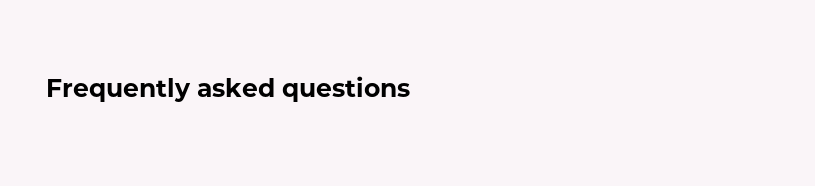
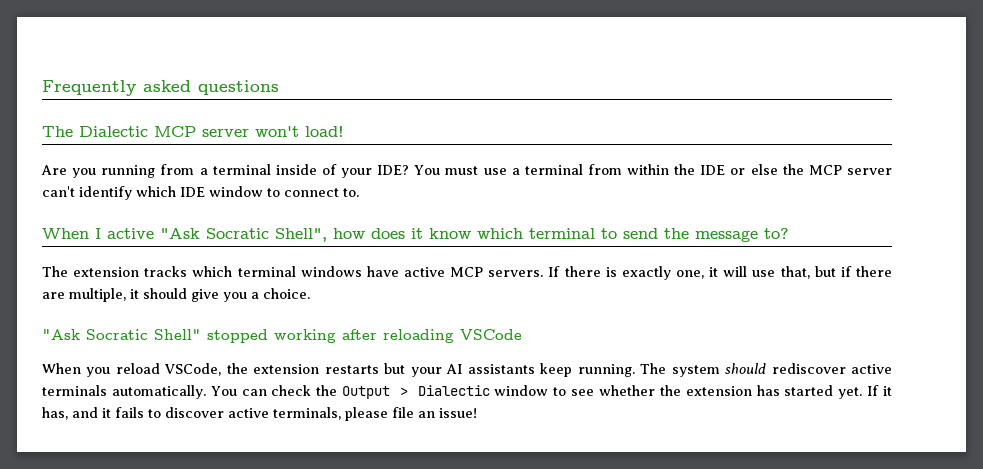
+ The Dialectic MCP server won't load!
+ Are you running from a terminal inside of your IDE? You must use a terminal from within the IDE or else the MCP server can't identify which IDE window to connect to.
+ When I active "Ask Socratic Shell", how does it know which terminal to send the message to?
+ The extension tracks which terminal windows have active MCP servers. If there is exactly one, it will use that, but if there are multiple, it should give you a choice.
+ "Ask Socratic Shell" stopped working after reloading VSCode
+ When you reload VSCode, the extension restarts but your AI assistants keep running. The system should rediscover active terminals automatically. You can check the Output > Dialectic window to see whether the extension has started yet. If it has, and it fails to discover active terminals, please file an issue!

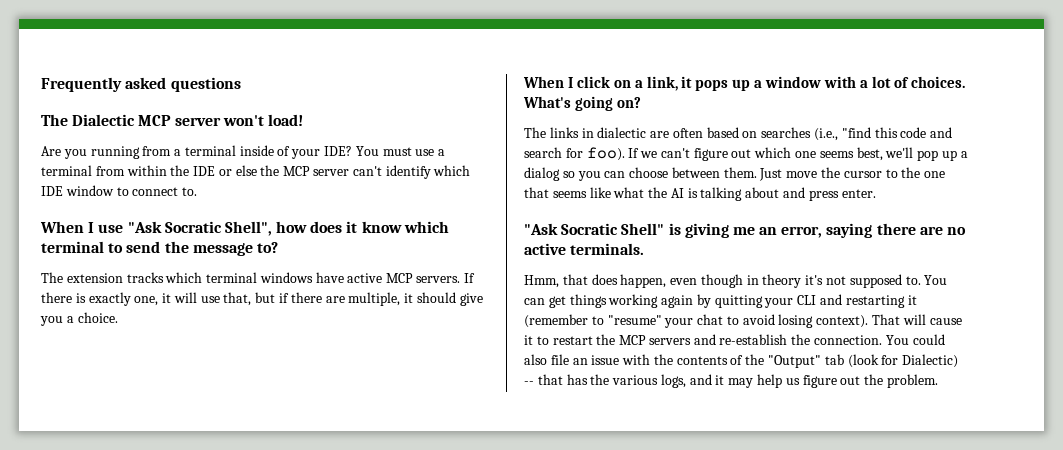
- When I active "Ask Socratic Shell", how does it know which terminal to send the message to?
+ When I use "Ask Socratic Shell", how does it know which terminal to send the message to?
- "Ask Socratic Shell" stopped working after reloading VSCode
- When you reload VSCode, the extension restarts but your AI assistants keep running. The system should rediscover active terminals automatically. You can check the Output > Dialectic window to see whether the extension has started yet. If it has, and it fails to discover active terminals, please file an issue!
+ When I click on a link, it pops up a window with a lot of choices. What's going on?
+ The links in dialectic are often based on searches (i.e., "find this code and search for foo). If we can't figure out which one seems best, we'll pop up a dialog so you can choose between them. Just move the cursor to the one that seems like what the AI is talking about and press enter.
+ "Ask Socratic Shell" is giving me an error, saying there are no active terminals.
+ Hmm, that does happen, even though in theory it's not supposed to. You can get things working again by quitting your CLI and restarting it (remember to "resume" your chat to avoid losing context). That will cause it to restart the MCP servers and re-establish the connection. You could also file an issue with the contents of the "Output" tab (look for Dialectic) -- that has the various logs, and it may help us figure out the problem.

